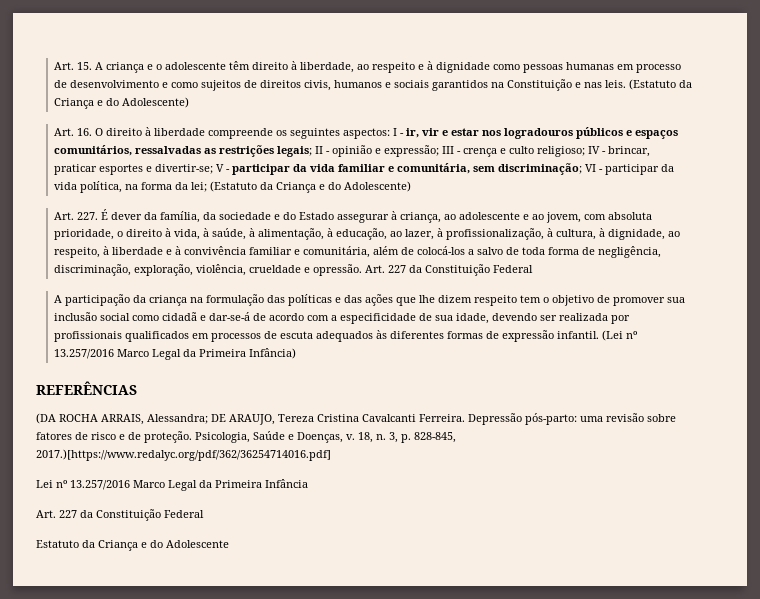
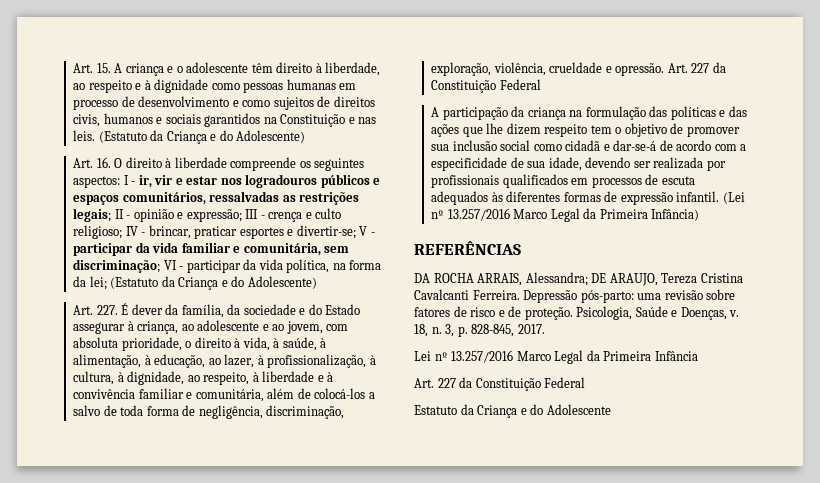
- (DA ROCHA ARRAIS, Alessandra; DE ARAUJO, Tereza Cristina Cavalcanti Ferreira.
+ DA ROCHA ARRAIS, Alessandra; DE ARAUJO, Tereza Cristina Cavalcanti Ferreira.
- 3, p. 828-845, 2017.)[https://www.redalyc.org/pdf/362/36254714016.pdf]
+ 3, p. 828-845, 2017.

